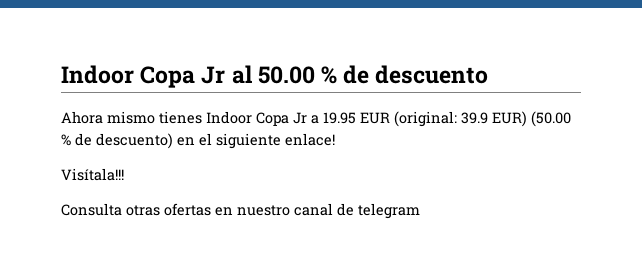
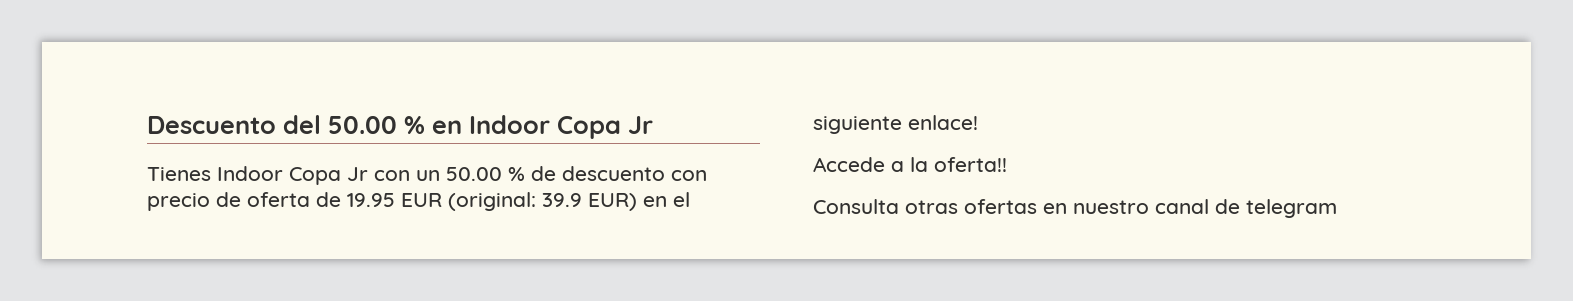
- Indoor Copa Jr al 50.00 % de descuento
- Ahora mismo tienes Indoor Copa Jr a 19.95 EUR (original: 39.9 EUR) (50.00 % de descuento) en el siguiente enlace!
+ Descuento del 50.00 % en Indoor Copa Jr
+ Tienes Indoor Copa Jr con un 50.00 % de descuento con precio de oferta de 19.95 EUR (original: 39.9 EUR) en el siguiente enlace!
- Visítala!!!
+ Accede a la oferta!!

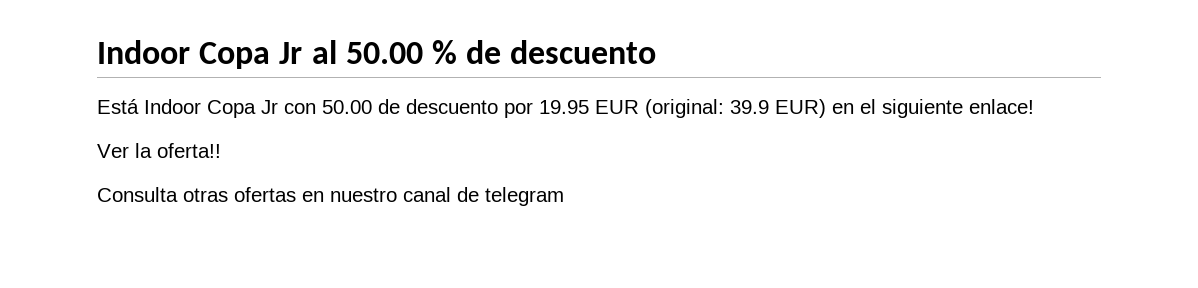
- Descuento del 50.00 % en Indoor Copa Jr
- Tienes Indoor Copa Jr con un 50.00 % de descuento con precio de oferta de 19.95 EUR (original: 39.9 EUR) en el siguiente enlace!
+ Indoor Copa Jr al 50.00 % de descuento
+ Está Indoor Copa Jr con 50.00 de descuento por 19.95 EUR (original: 39.9 EUR) en el siguiente enlace!
- Accede a la oferta!!
+ Ver la oferta!!

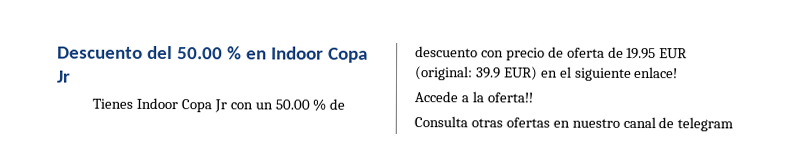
- Indoor Copa Jr al 50.00 % de descuento
- Está Indoor Copa Jr con 50.00 de descuento por 19.95 EUR (original: 39.9 EUR) en el siguiente enlace!
+ Descuento del 50.00 % en Indoor Copa Jr
+ Tienes Indoor Copa Jr con un 50.00 % de descuento con precio de oferta de 19.95 EUR (original: 39.9 EUR) en el siguiente enlace!
- Ver la oferta!!
+ Accede a la oferta!!

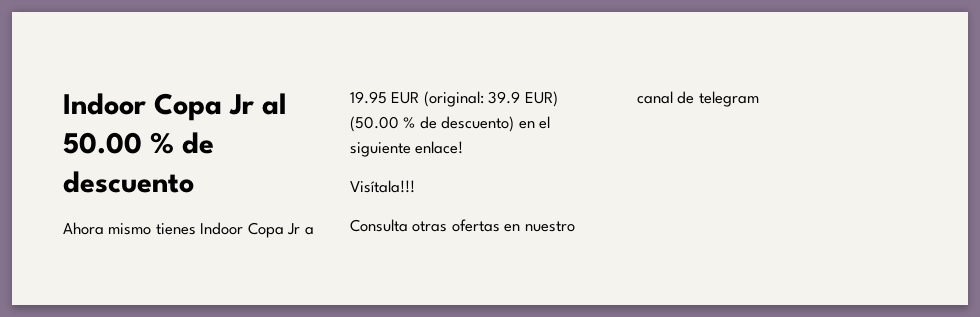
- Descuento del 50.00 % en Indoor Copa Jr
- Tienes Indoor Copa Jr con un 50.00 % de descuento con precio de oferta de 19.95 EUR (original: 39.9 EUR) en el siguiente enlace!
+ Indoor Copa Jr al 50.00 % de descuento
+ Ahora mismo tienes Indoor Copa Jr a 19.95 EUR (original: 39.9 EUR) (50.00 % de descuento) en el siguiente enlace!
- Accede a la oferta!!
+ Visítala!!!

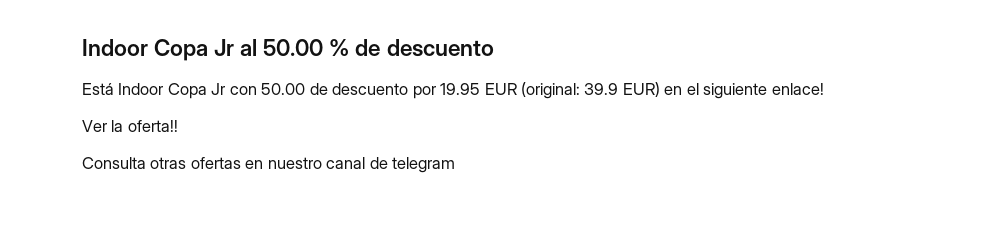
- Ahora mismo tienes Indoor Copa Jr a 19.95 EUR (original: 39.9 EUR) (50.00 % de descuento) en el siguiente enlace!
+ Está Indoor Copa Jr con 50.00 de descuento por 19.95 EUR (original: 39.9 EUR) en el siguiente enlace!
- Visítala!!!
+ Ver la oferta!!

